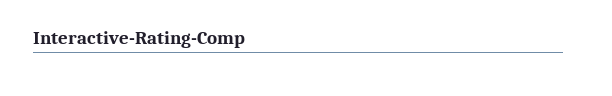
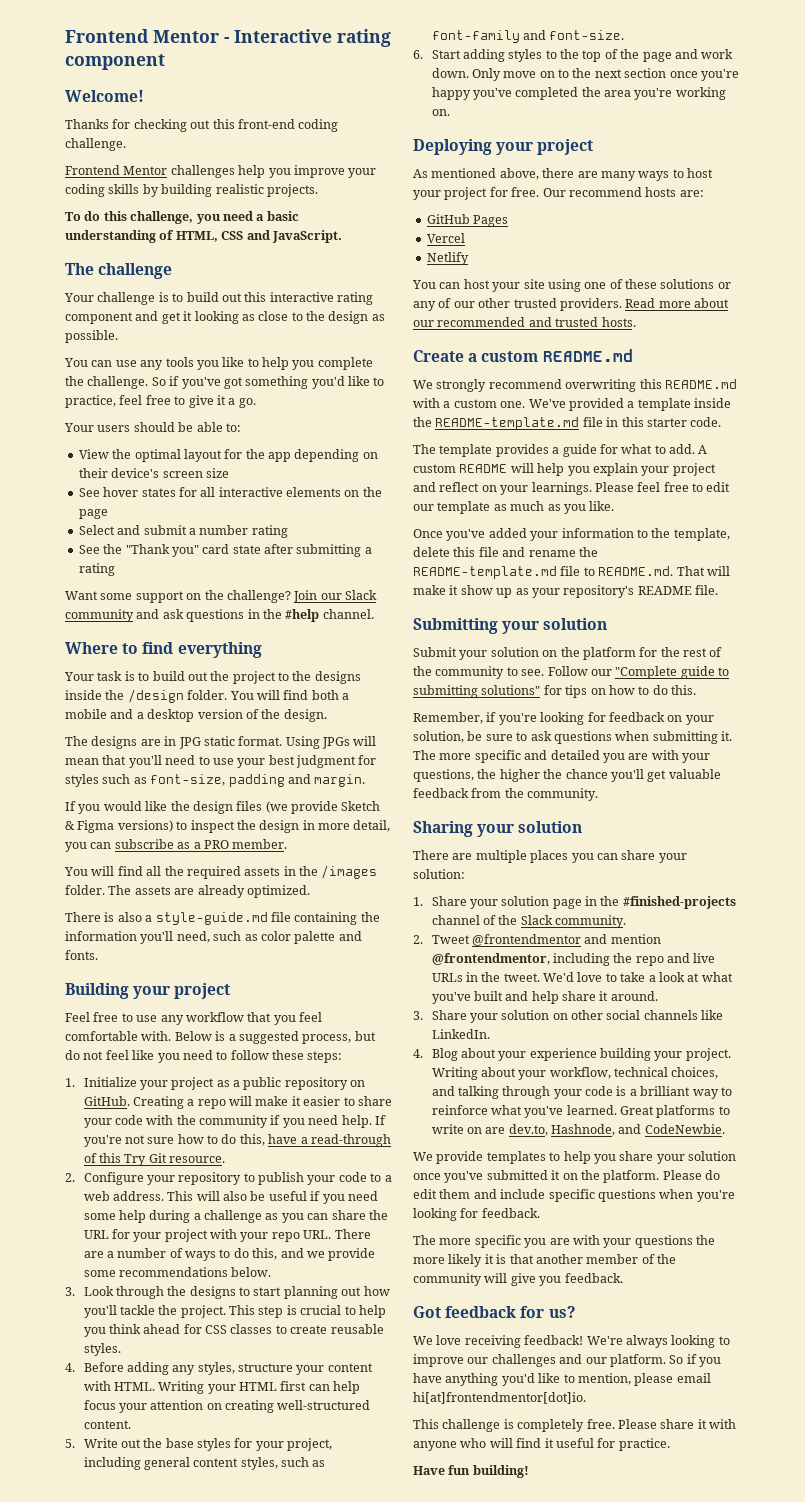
- Interactive-Rating-Comp
+ Frontend Mentor - Interactive rating component
+ Welcome!
+ Thanks for checking out this front-end coding challenge.
+ Frontend Mentor challenges help you improve your coding skills by building realistic projects.
+ To do this challenge, you need a basic understanding of HTML, CSS and JavaScript.
+ The challenge
+ Your challenge is to build out this interactive rating component and get it looking as close to the design as possible.
+ You can use any tools you like to help you complete the challenge. So if you've got something you'd like to practice, feel free to give it a go.
+ Your users should be able to:
+ View the optimal layout for the app depending on their device's screen size
+ See hover states for all interactive elements on the page
+ Select and submit a number rating
+ See the "Thank you" card state after submitting a rating
+ Want some support on the challenge? Join our Slack community and ask questions in the #help channel.
+ Where to find everything
+ Your task is to build out the project to the designs inside the /design folder. You will find both a mobile and a desktop version of the design.
+ The designs are in JPG static format. Using JPGs will mean that you'll need to use your best judgment for styles such as font-size, padding and margin.
+ If you would like the design files (we provide Sketch & Figma versions) to inspect the design in more detail, you can subscribe as a PRO member.
+ You will find all the required assets in the /images folder. The assets are already optimized.
+ There is also a style-guide.md file containing the information you'll need, such as color palette and fonts.
+ Building your project
+ Feel free to use any workflow that you feel comfortable with. Below is a suggested process, but do not feel like you need to follow these steps:
+ 1. Initialize your project as a public repository on GitHub. Creating a repo will make it easier to share your code with the community if you need help. If you're not sure how to do this, have a read-through of this Try Git resource.
+ 2. Configure your repository to publish your code to a web address. This will also be useful if you need some help during a challenge as you can share the URL for your project with your repo URL. There are a number of ways to do this, and we provide some recommendations below.
+ 3. Look through the designs to start planning out how you'll tackle the project. This step is crucial to help you think ahead for CSS classes to create reusable styles.
+ 4. Before adding any styles, structure your content with HTML. Writing your HTML first can help focus your attention on creating well-structured content.
+ 5. Write out the base styles for your project, including general content styles, such as font-family and font-size.
+ 6. Start adding styles to the top of the page and work down. Only move on to the next section once you're happy you've completed the area you're working on.
+ Deploying your project
+ As mentioned above, there are many ways to host your project for free. Our recommend hosts are:
+ GitHub Pages
+ Vercel
+ Netlify
+ You can host your site using one of these solutions or any of our other trusted providers. Read more about our recommended and trusted hosts.
+ Create a custom README.md
+ We strongly recommend overwriting this README.md with a custom one. We've provided a template inside the README-template.md file in this starter code.
+ The template provides a guide for what to add. A custom README will help you explain your project and reflect on your learnings. Please feel free to edit our template as much as you like.
+ Once you've added your information to the template, delete this file and rename the README-template.md file to README.md. That will make it show up as your repository's README file.
+ Submitting your solution
+ Submit your solution on the platform for the rest of the community to see. Follow our "Complete guide to submitting solutions" for tips on how to do this.
+ Remember, if you're looking for feedback on your solution, be sure to ask questions when submitting it. The more specific and detailed you are with your questions, the higher the chance you'll get valuable feedback from the community.
+ Sharing your solution
+ There are multiple places you can share your solution:
+ 1. Share your solution page in the #finished-projects channel of the Slack community.
+ 2. Tweet @frontendmentor and mention @frontendmentor, including the repo and live URLs in the tweet. We'd love to take a look at what you've built and help share it around.
+ 3. Share your solution on other social channels like LinkedIn.
+ 4. Blog about your experience building your project. Writing about your workflow, technical choices, and talking through your code is a brilliant way to reinforce what you've learned. Great platforms to write on are dev.to, Hashnode, and CodeNewbie.
+ We provide templates to help you share your solution once you've submitted it on the platform. Please do edit them and include specific questions when you're looking for feedback.
+ The more specific you are with your questions the more likely it is that another member of the community will give you feedback.
+ Got feedback for us?
+ We love receiving feedback! We're always looking to improve our challenges and our platform. So if you have anything you'd like to mention, please email hi[at]frontendmentor[dot]io.
+ This challenge is completely free. Please share it with anyone who will find it useful for practice.
+ Have fun building!

